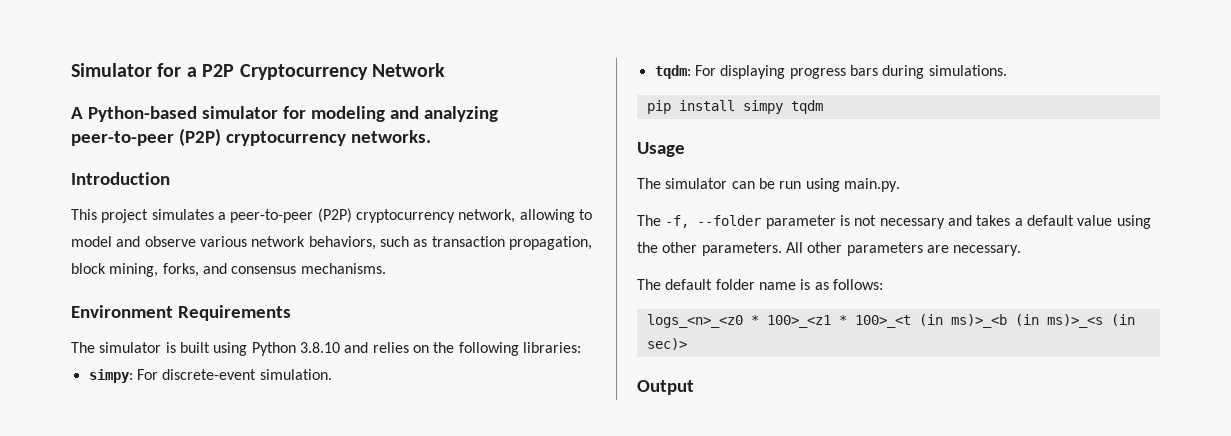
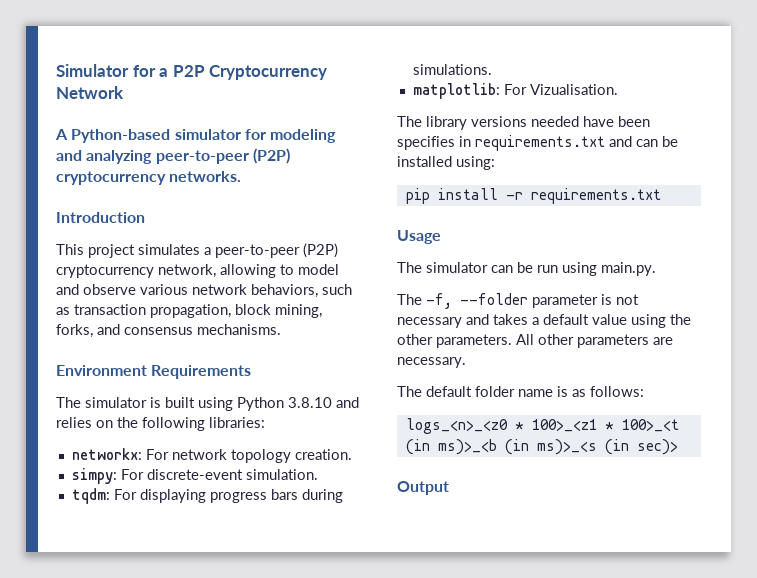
+ networkx: For network topology creation.
+ matplotlib: For Vizualisation.
+ The library versions needed have been specifies in requirements.txt and can be installed using:
- pip install simpy tqdm
+ pip install -r requirements.txt

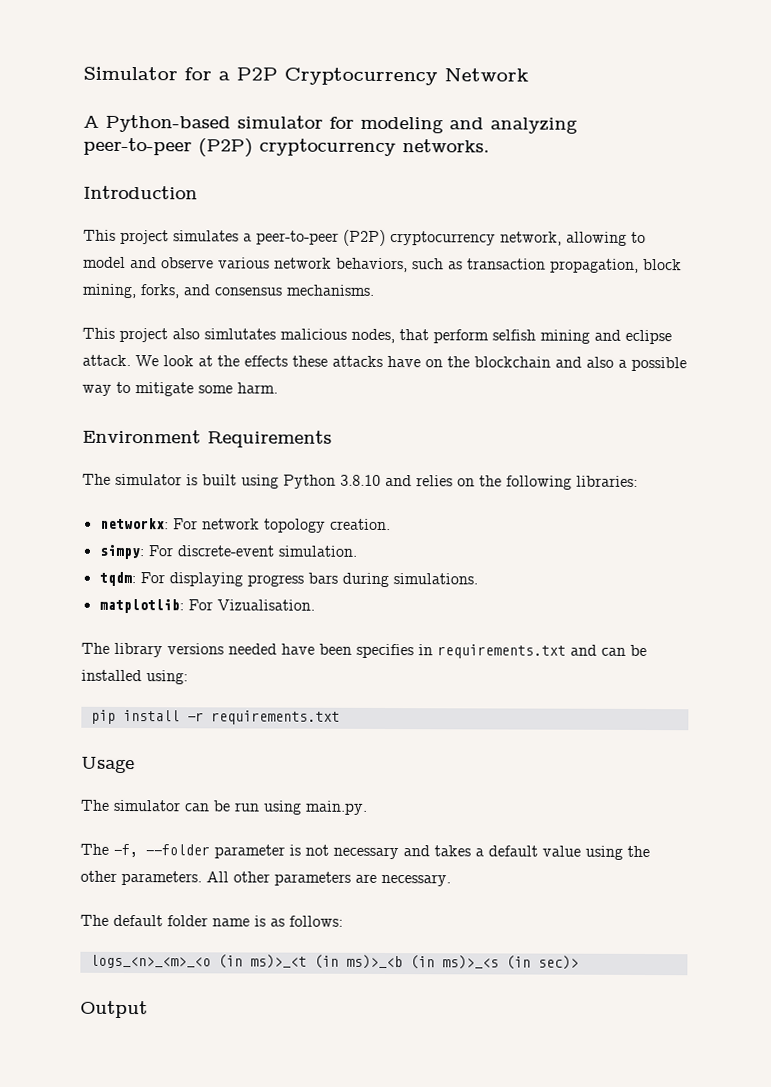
+ This project also simlutates malicious nodes, that perform selfish mining and eclipse attack. We look at the effects these attacks have on the blockchain and also a possible way to mitigate some harm.
- logs_<n>_<z0 * 100>_<z1 * 100>_<t (in ms)>_<b (in ms)>_<s (in sec)>
+ logs_<n>_<m>_<o (in ms)>_<t (in ms)>_<b (in ms)>_<s (in sec)>

